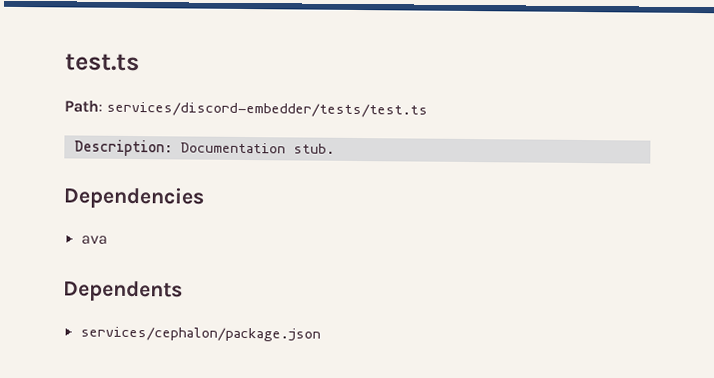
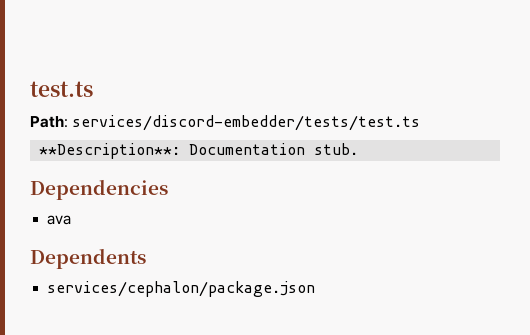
- Description: Documentation stub.
+ **Description**: Documentation stub.

